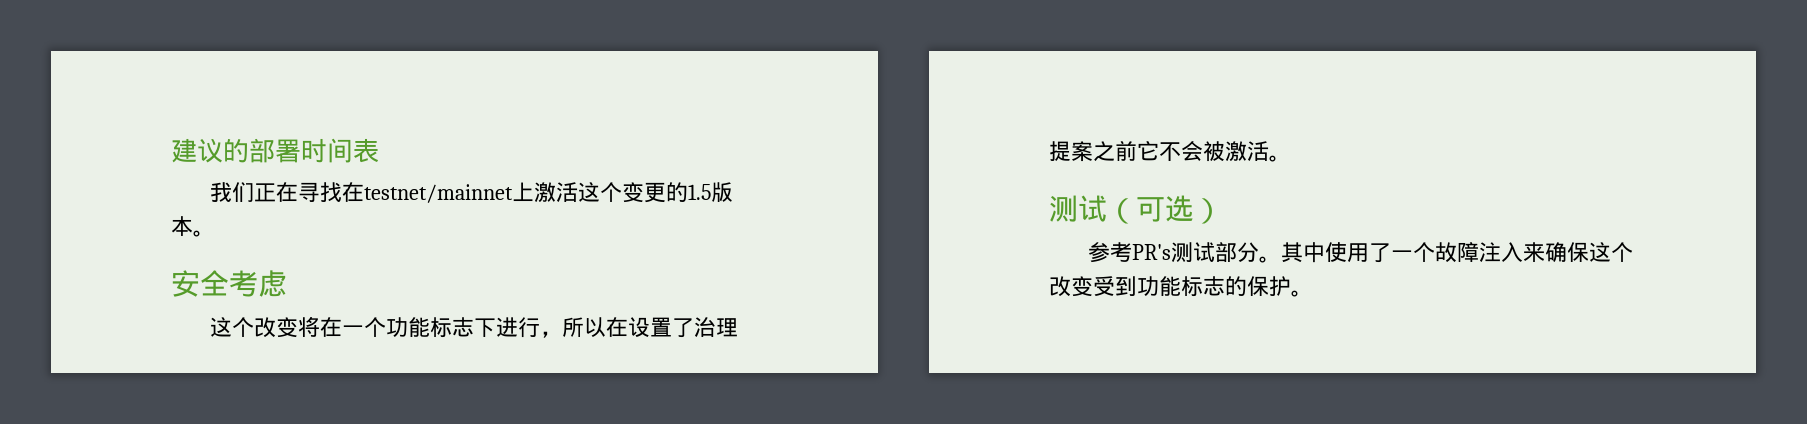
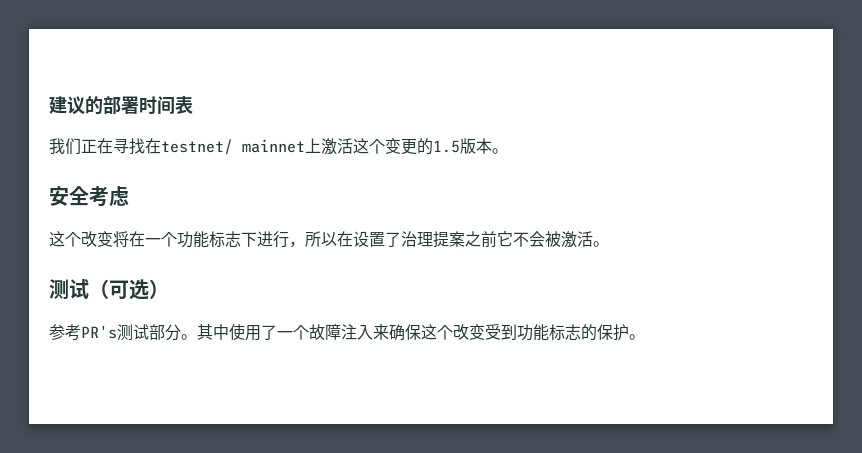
- 我们正在寻找在testnet/mainnet上激活这个变更的1.5版本。
+ 我们正在寻找在testnet/ mainnet上激活这个变更的1.5版本。

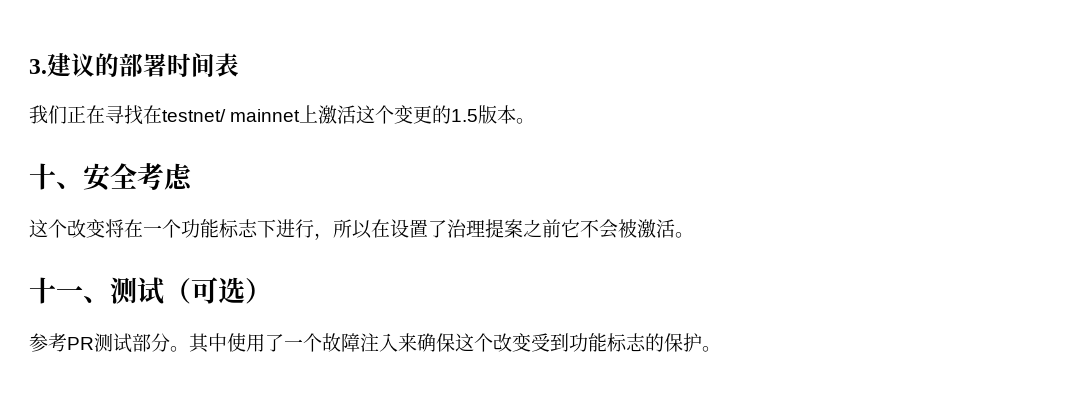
- 建议的部署时间表
+ 3.建议的部署时间表
- 安全考虑
+ 十、安全考虑
- 测试（可选）
+ 十一、测试（可选）
- 参考PR's测试部分。
+ 参考PR测试部分。

